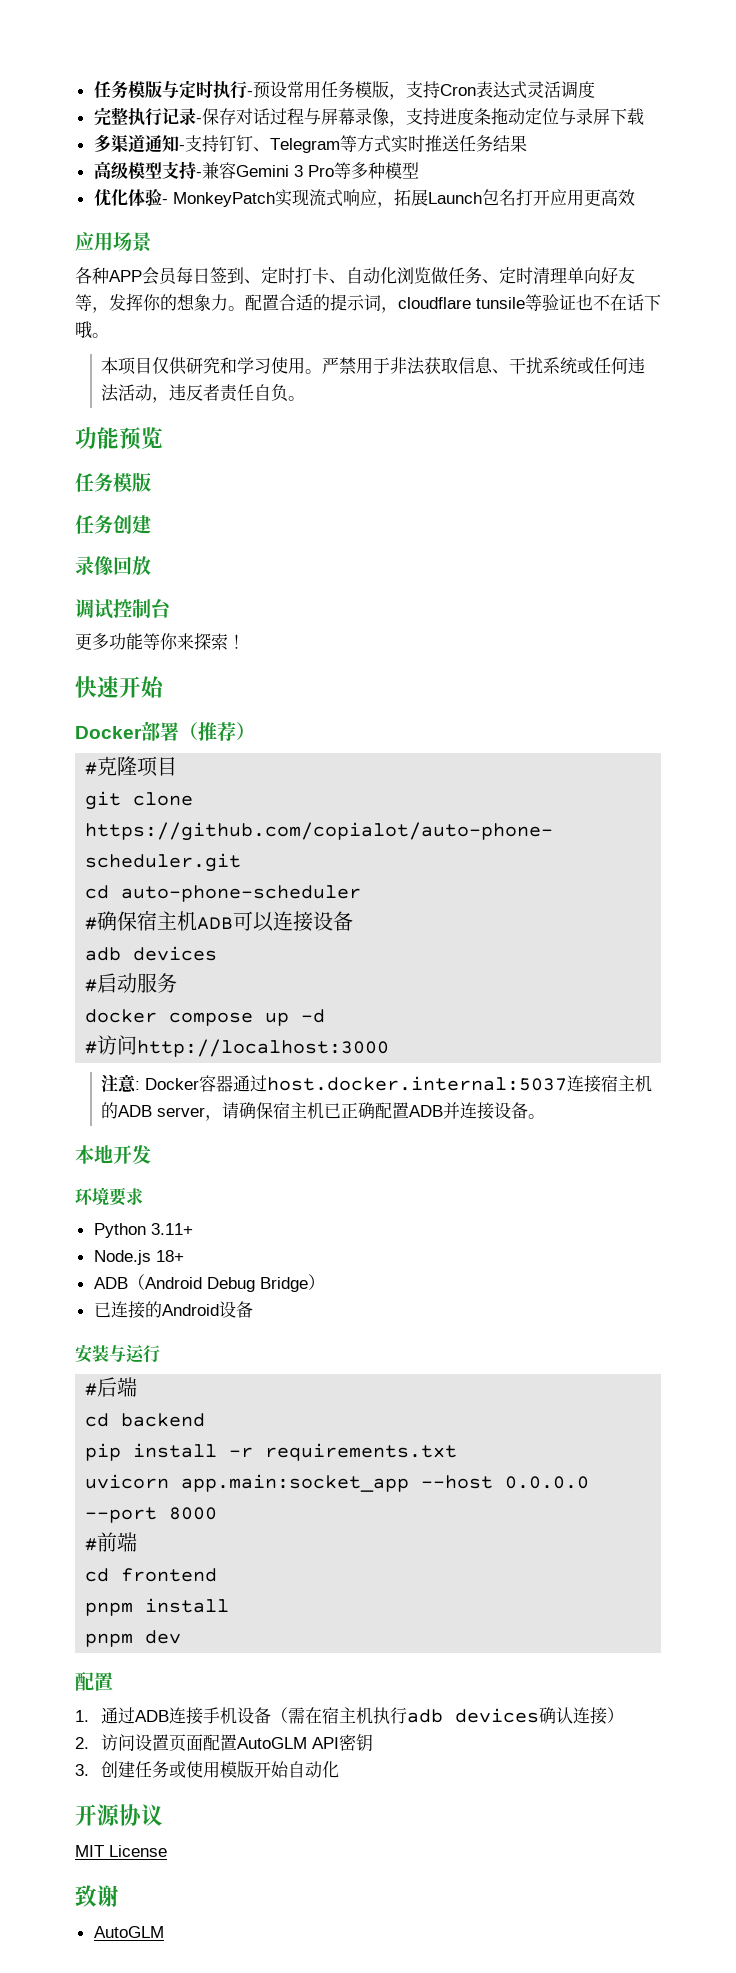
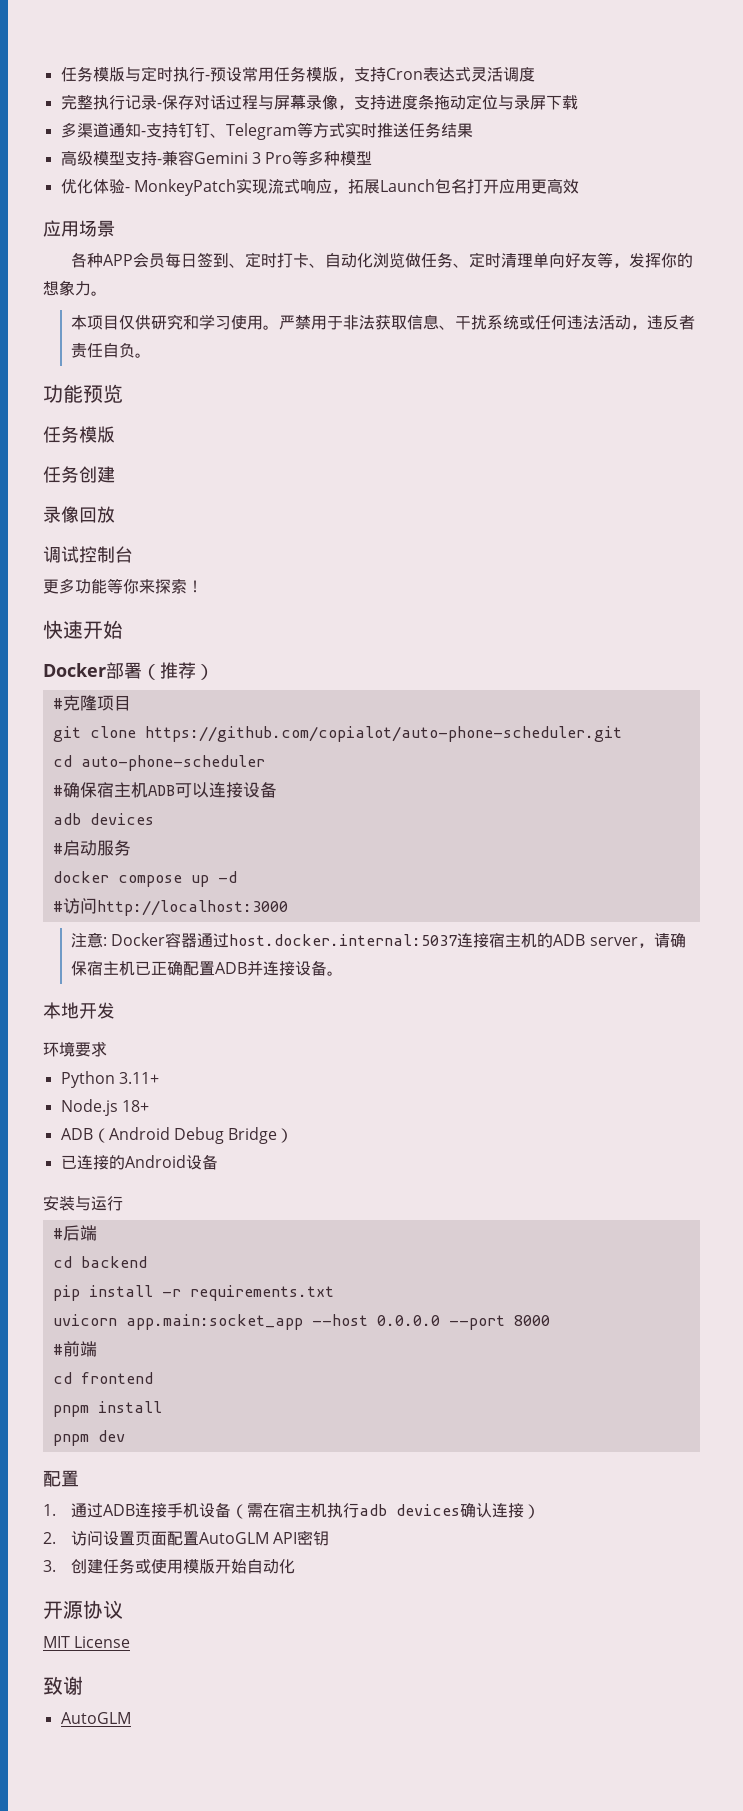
- 配置合适的提示词，cloudflare tunsile等验证也不在话下哦。

